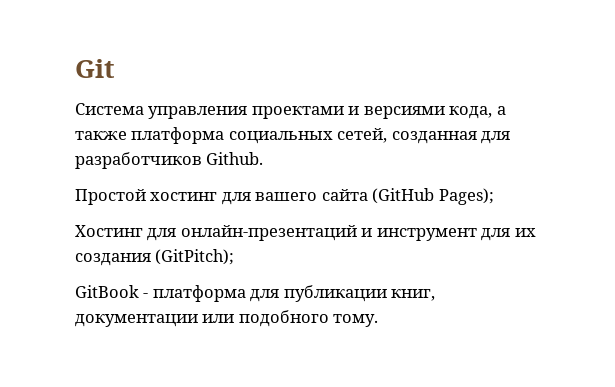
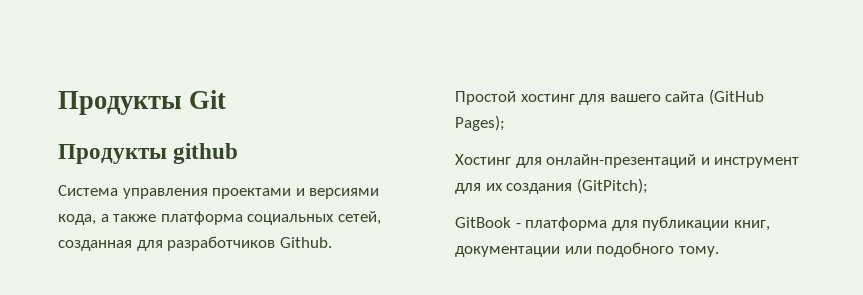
- Git
+ Продукты Git
+ Продукты github

